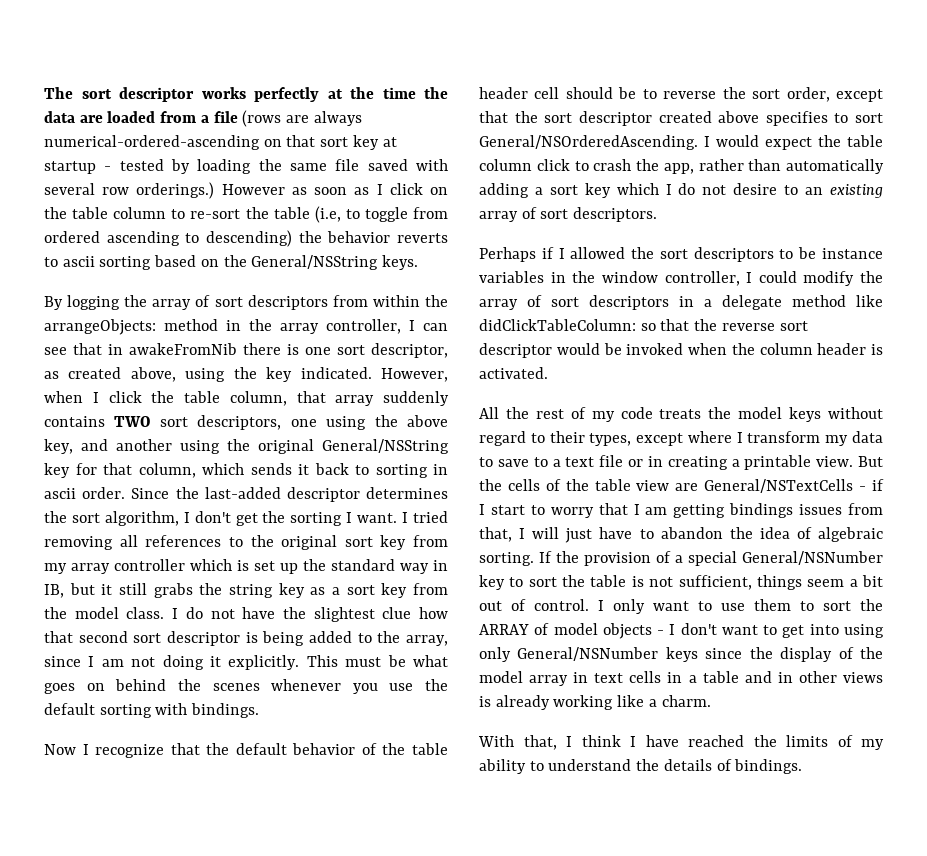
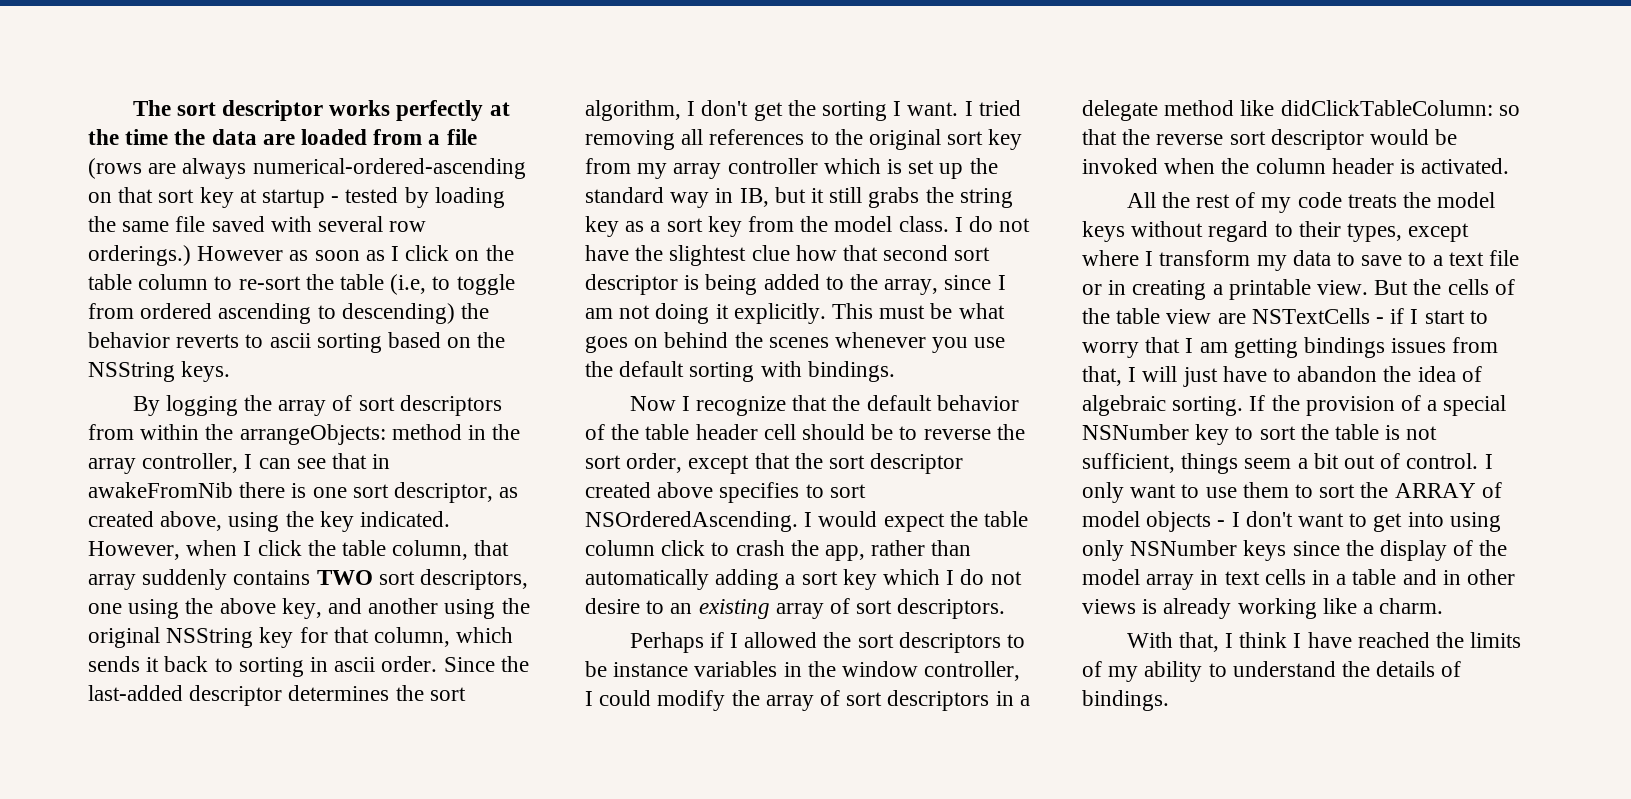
- However as soon as I click on the table column to re-sort the table (i.e, to toggle from ordered ascending to descending) the behavior reverts to ascii sorting based on the General/NSString keys.
+ However as soon as I click on the table column to re-sort the table (i.e, to toggle from ordered ascending to descending) the behavior reverts to ascii sorting based on the NSString keys.
- However, when I click the table column, that array suddenly contains TWO sort descriptors, one using the above key, and another using the original General/NSString key for that column, which sends it back to sorting in ascii order.
+ However, when I click the table column, that array suddenly contains TWO sort descriptors, one using the above key, and another using the original NSString key for that column, which sends it back to sorting in ascii order.
- Now I recognize that the default behavior of the table header cell should be to reverse the sort order, except that the sort descriptor created above specifies to sort General/NSOrderedAscending.
+ Now I recognize that the default behavior of the table header cell should be to reverse the sort order, except that the sort descriptor created above specifies to sort NSOrderedAscending.
- But the cells of the table view are General/NSTextCells - if I start to worry that I am getting bindings issues from that, I will just have to abandon the idea of algebraic sorting.
+ But the cells of the table view are NSTextCells - if I start to worry that I am getting bindings issues from that, I will just have to abandon the idea of algebraic sorting.
- If the provision of a special General/NSNumber key to sort the table is not sufficient, things seem a bit out of control.
+ If the provision of a special NSNumber key to sort the table is not sufficient, things seem a bit out of control.
- I only want to use them to sort the ARRAY of model objects - I don't want to get into using only General/NSNumber keys since the display of the model array in text cells in a table and in other views is already working like a charm.
+ I only want to use them to sort the ARRAY of model objects - I don't want to get into using only NSNumber keys since the display of the model array in text cells in a table and in other views is already working like a charm.

